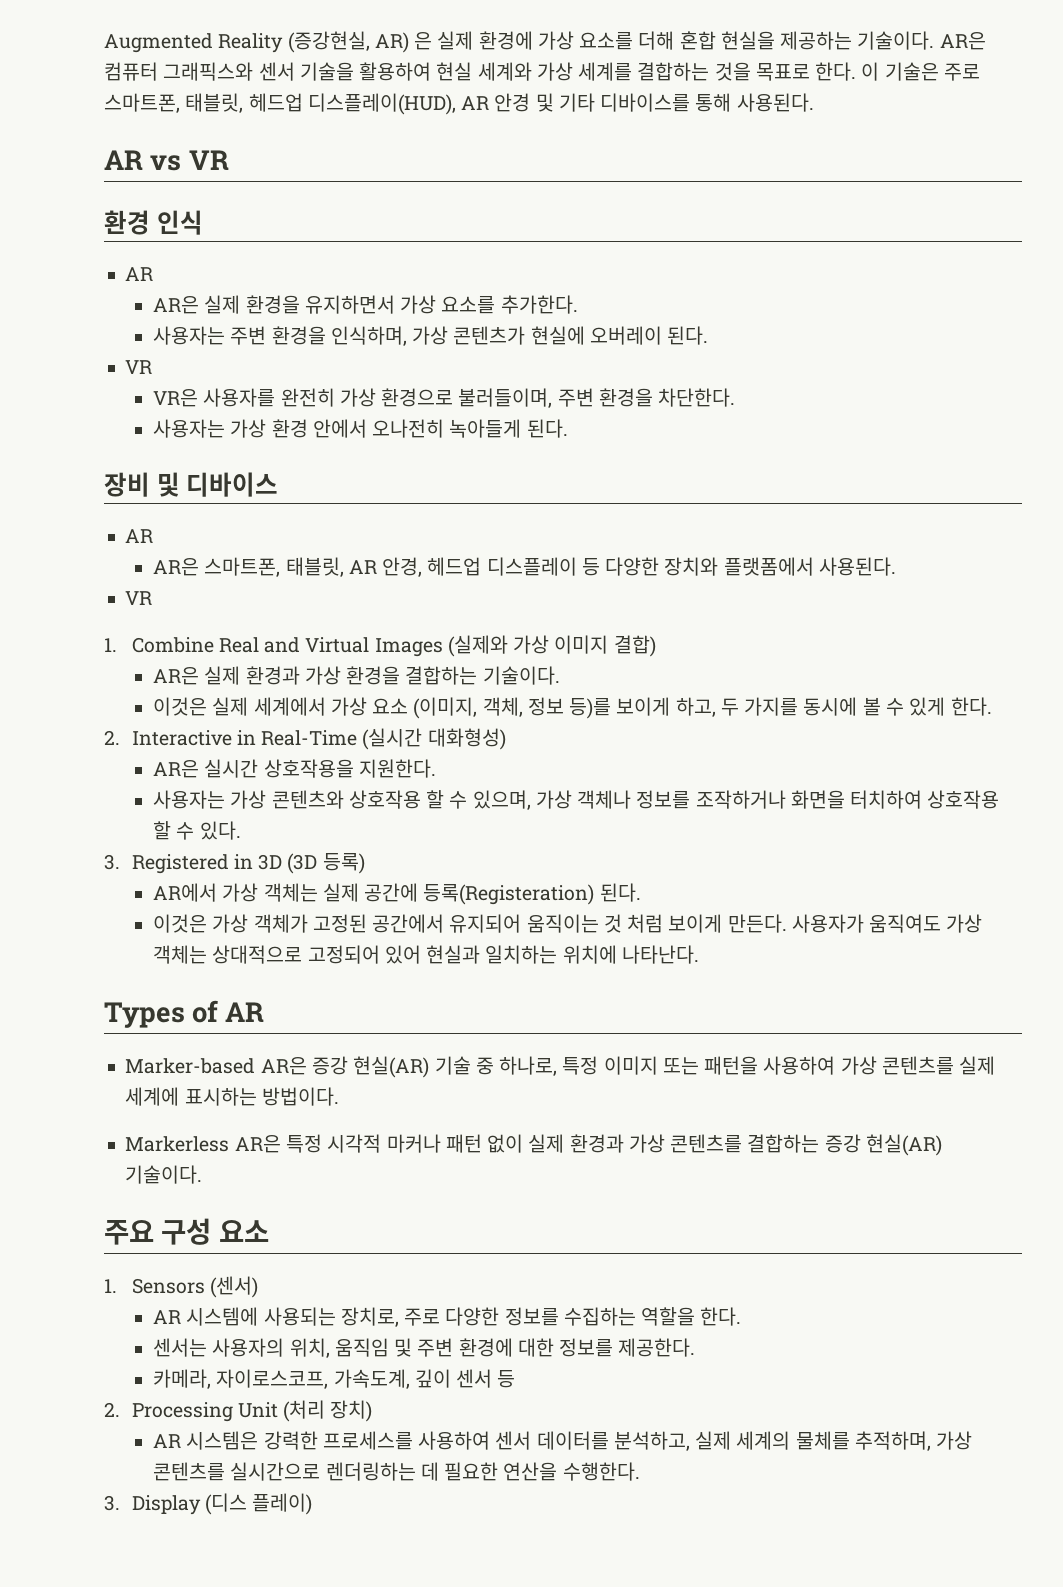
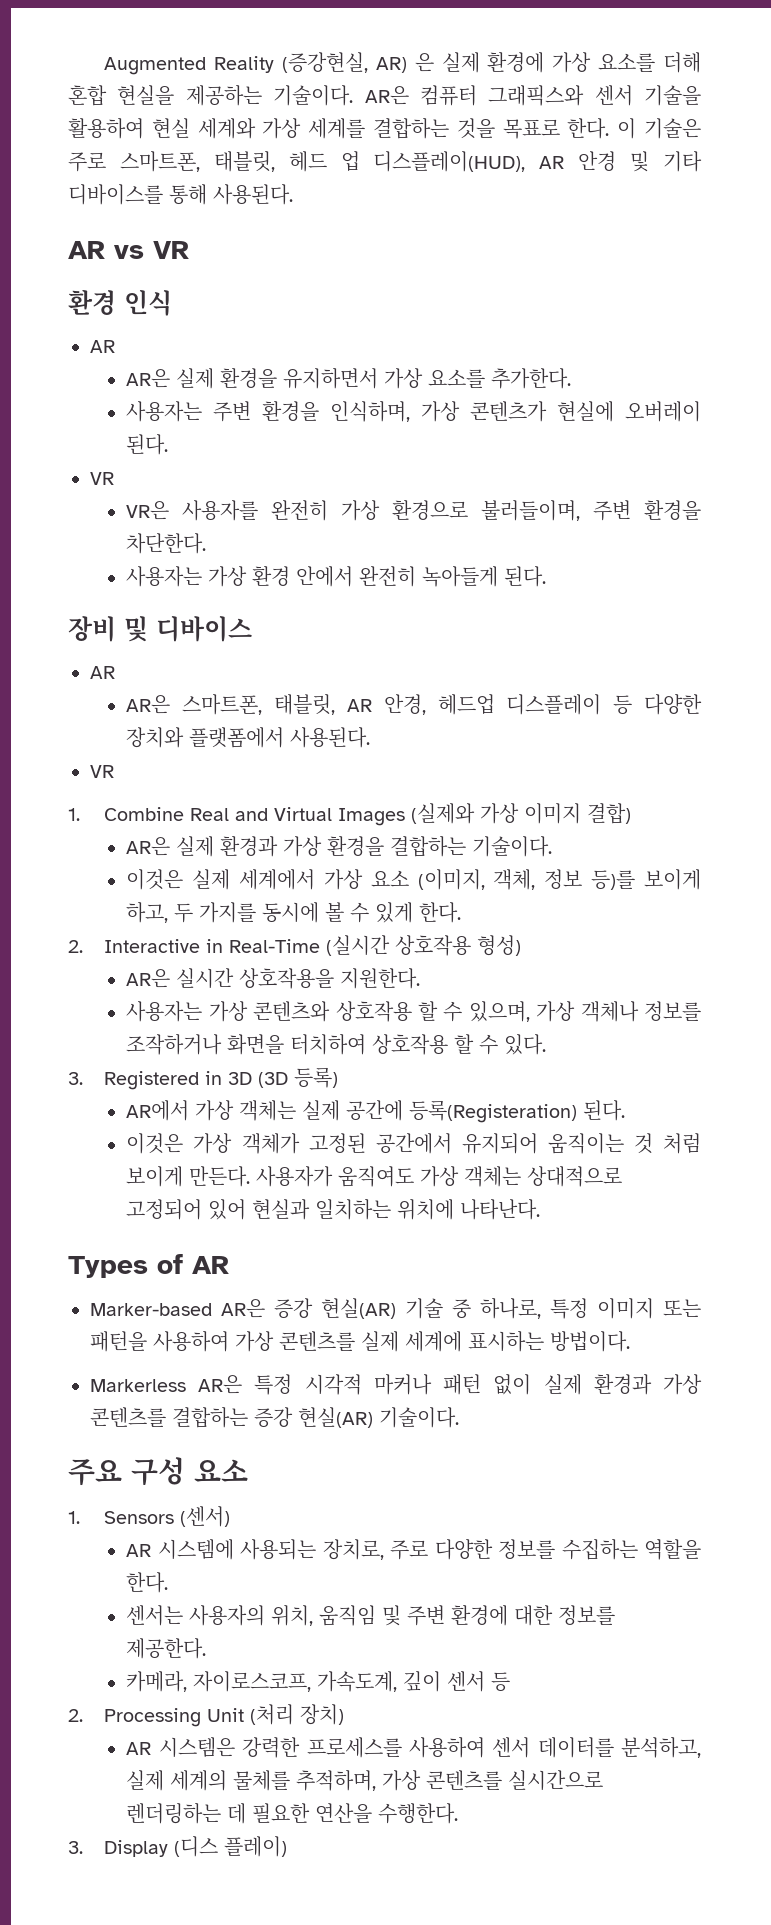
- 이 기술은 주로 스마트폰, 태블릿, 헤드업 디스플레이(HUD), AR 안경 및 기타 디바이스를 통해 사용된다.
+ 이 기술은 주로 스마트폰, 태블릿, 헤드 업 디스플레이(HUD), AR 안경 및 기타 디바이스를 통해 사용된다.
- 사용자는 가상 환경 안에서 오나전히 녹아들게 된다.
+ 사용자는 가상 환경 안에서 완전히 녹아들게 된다.
- 2. Interactive in Real-Time (실시간 대화형성)
+ 2. Interactive in Real-Time (실시간 상호작용 형성)

